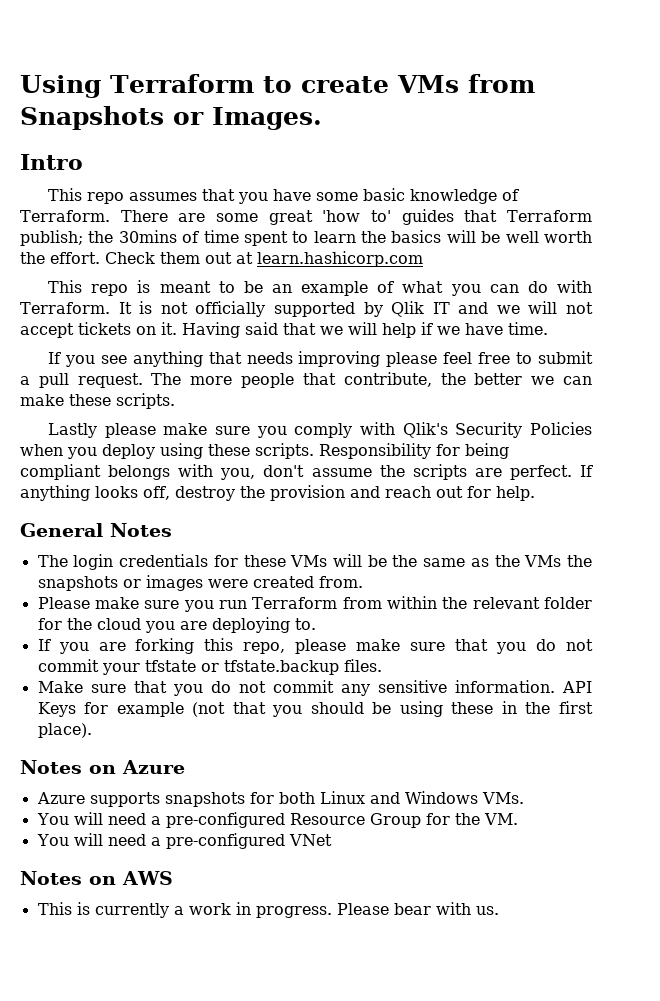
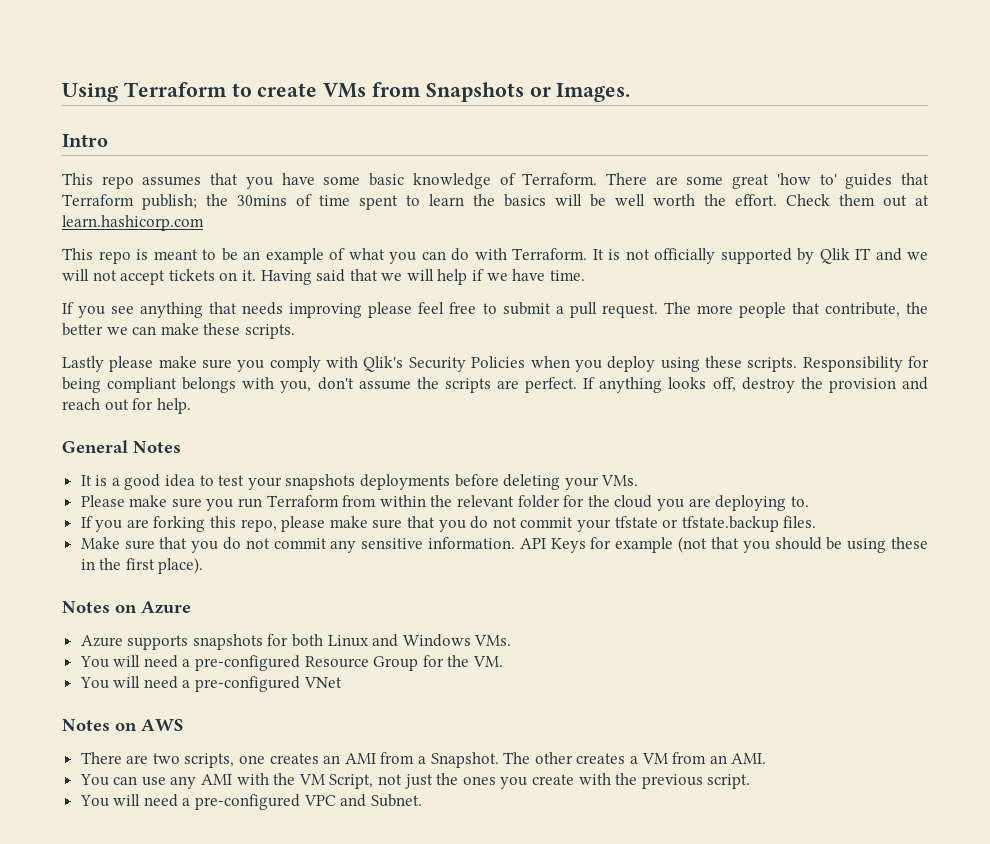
- The login credentials for these VMs will be the same as the VMs the snapshots or images were created from.
+ It is a good idea to test your snapshots deployments before deleting your VMs.
- This is currently a work in progress. Please bear with us.
+ There are two scripts, one creates an AMI from a Snapshot. The other creates a VM from an AMI.
+ You can use any AMI with the VM Script, not just the ones you create with the previous script.
+ You will need a pre-configured VPC and Subnet.

